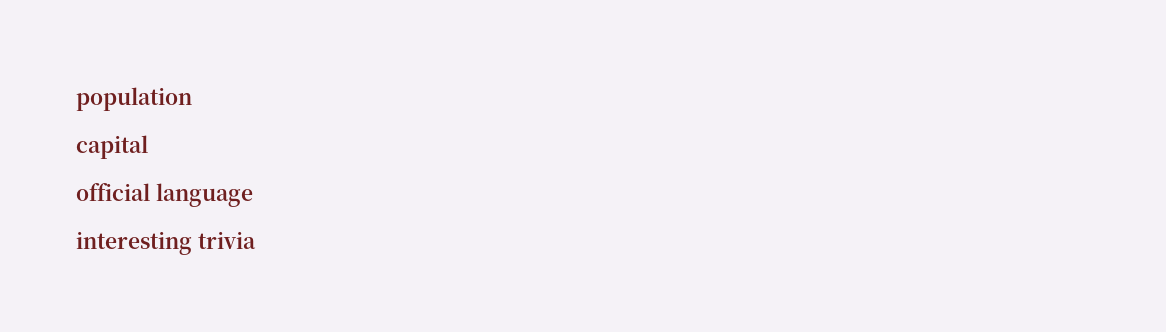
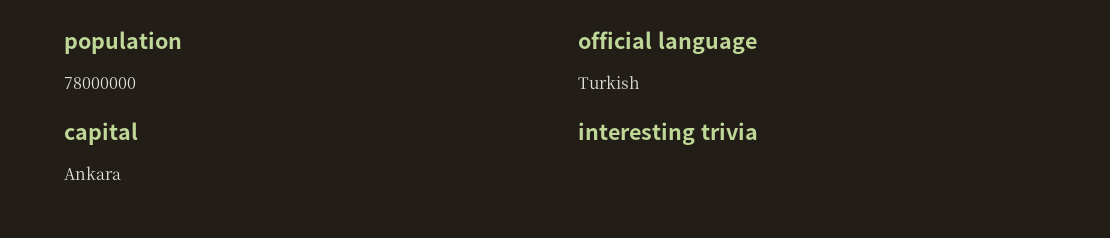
+ 78000000
+ Ankara
+ Turkish

